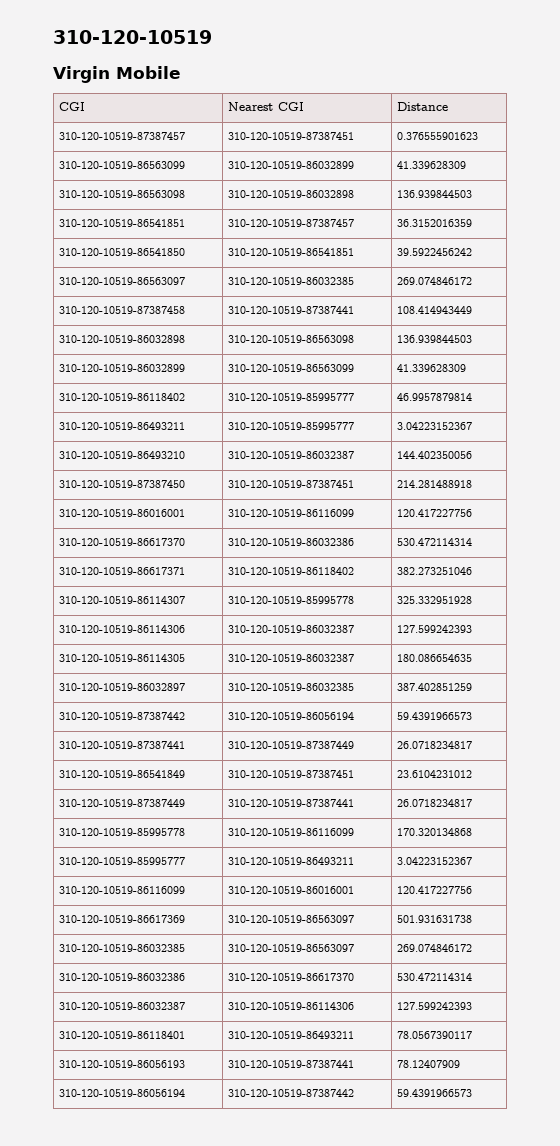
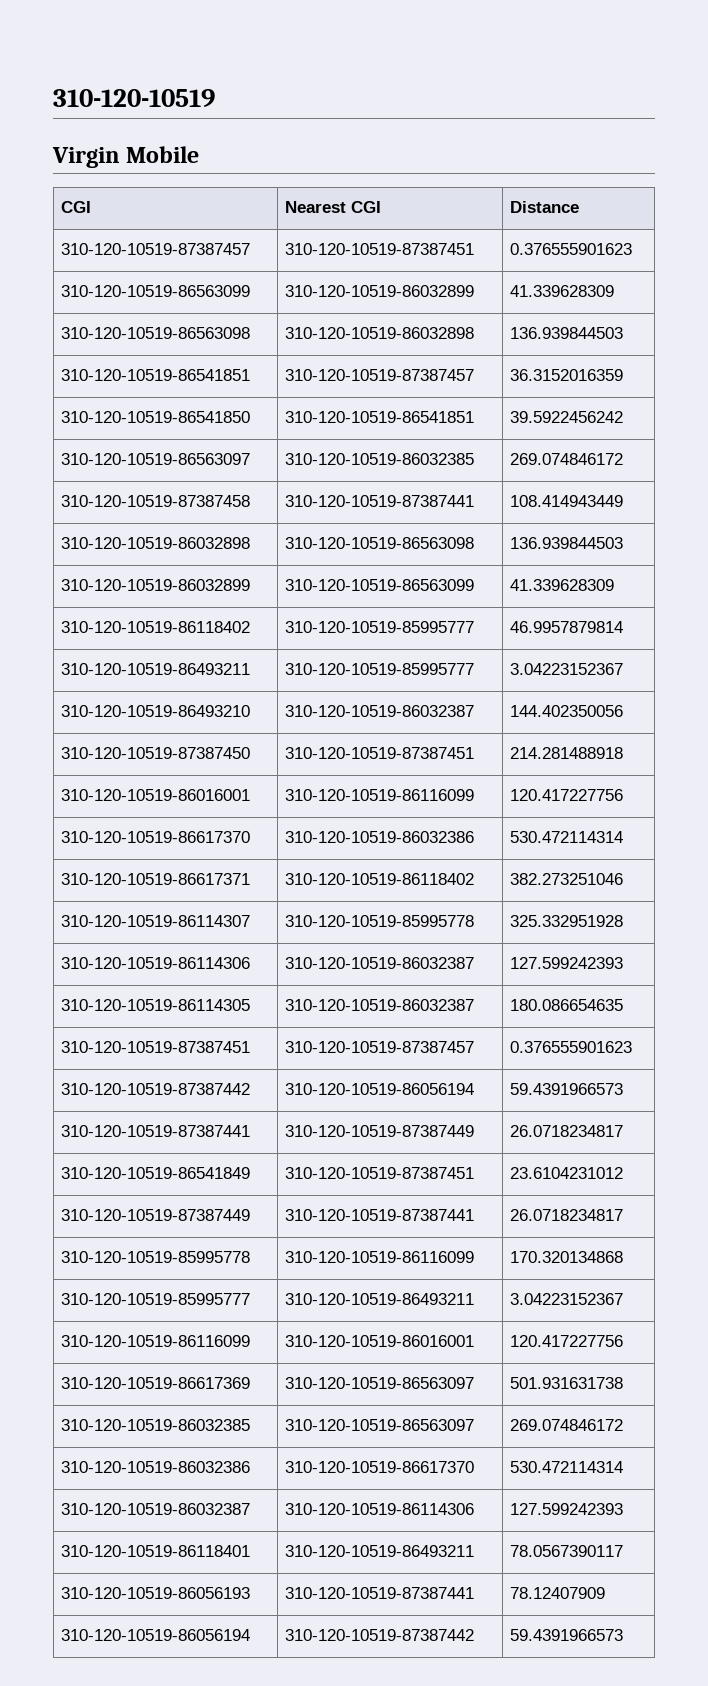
- 310-120-10519-86032897 | 310-120-10519-86032385 | 387.402851259
+ 310-120-10519-87387451 | 310-120-10519-87387457 | 0.376555901623

